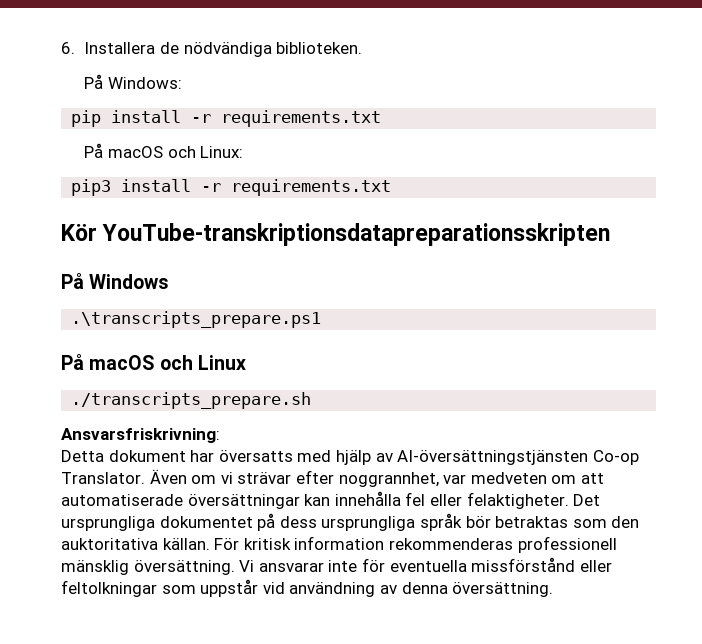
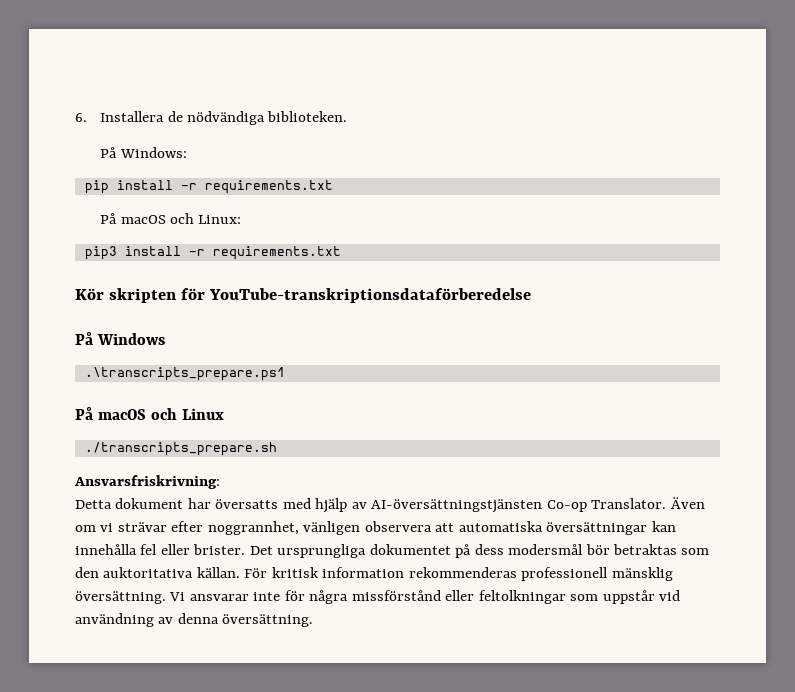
- Kör YouTube-transkriptionsdatapreparationsskripten
+ Kör skripten för YouTube-transkriptionsdataförberedelse
- Även om vi strävar efter noggrannhet, var medveten om att automatiserade översättningar kan innehålla fel eller felaktigheter.
+ Även om vi strävar efter noggrannhet, vänligen observera att automatiska översättningar kan innehålla fel eller brister.
- Det ursprungliga dokumentet på dess ursprungliga språk bör betraktas som den auktoritativa källan.
+ Det ursprungliga dokumentet på dess modersmål bör betraktas som den auktoritativa källan.
- Vi ansvarar inte för eventuella missförstånd eller feltolkningar som uppstår vid användning av denna översättning.
+ Vi ansvarar inte för några missförstånd eller feltolkningar som uppstår vid användning av denna översättning.

